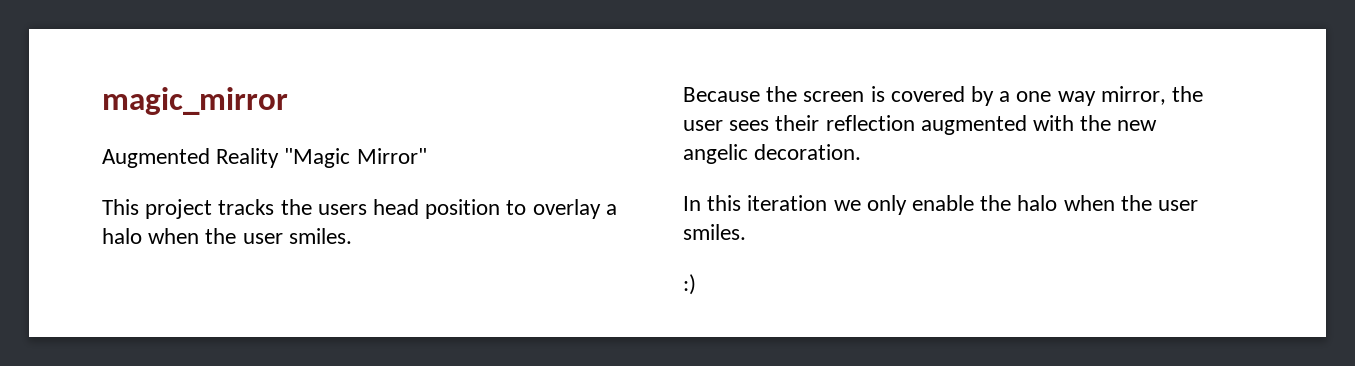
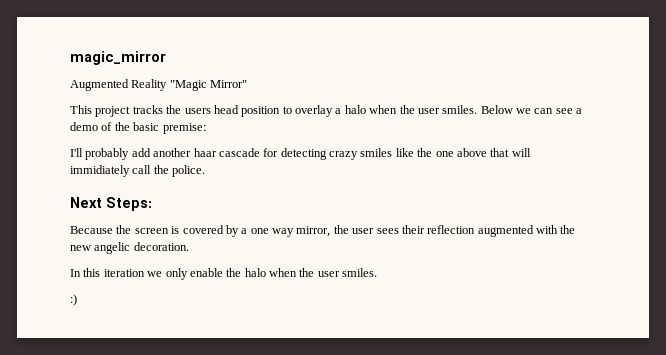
+ Below we can see a demo of the basic premise:
+ I'll probably add another haar cascade for detecting crazy smiles like the one above that will immidiately call the police.
+ Next Steps:

